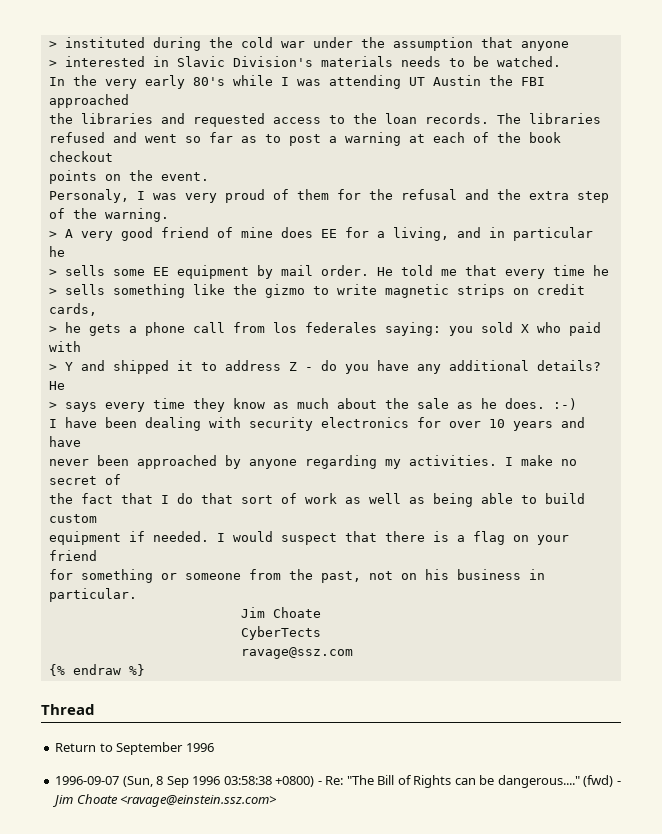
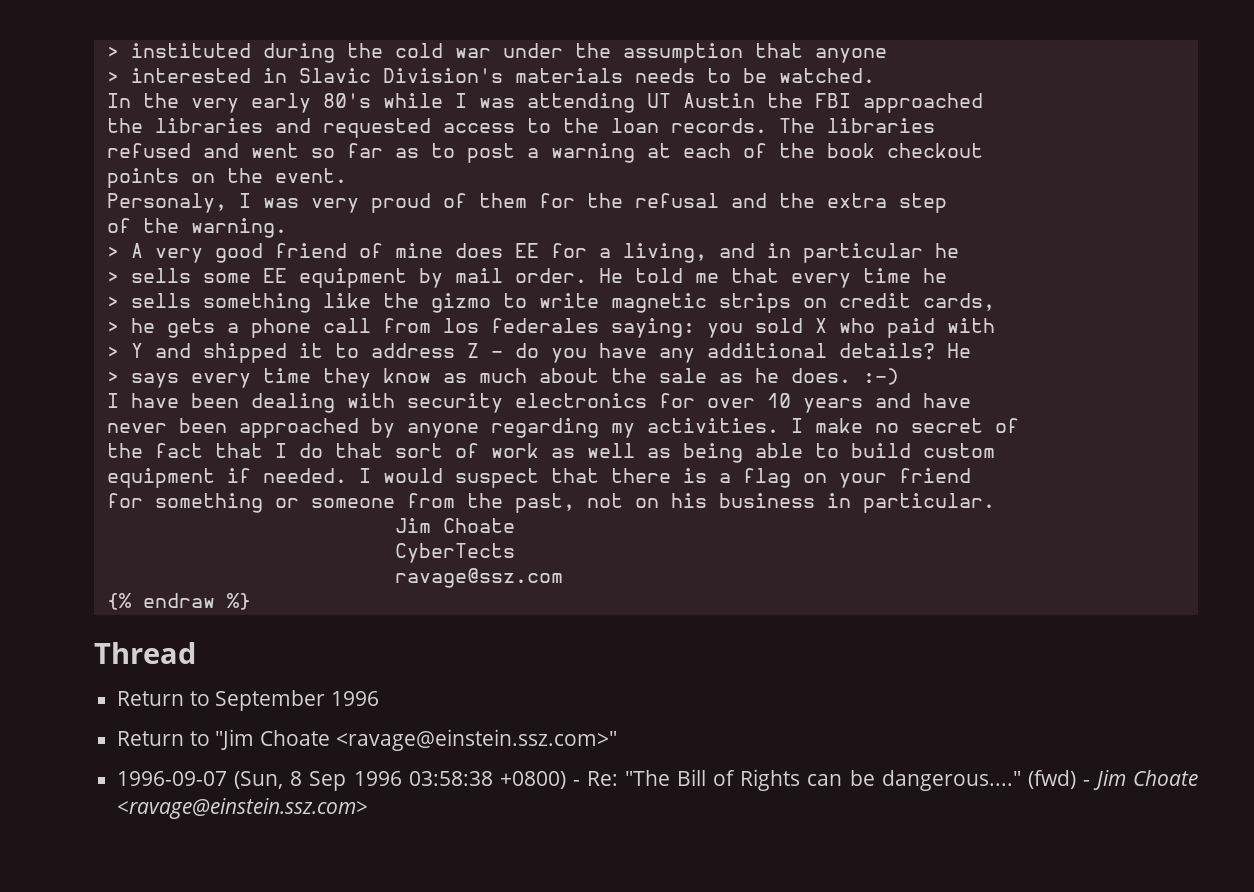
+ Return to "Jim Choate <ravage@einstein.ssz.com>"

